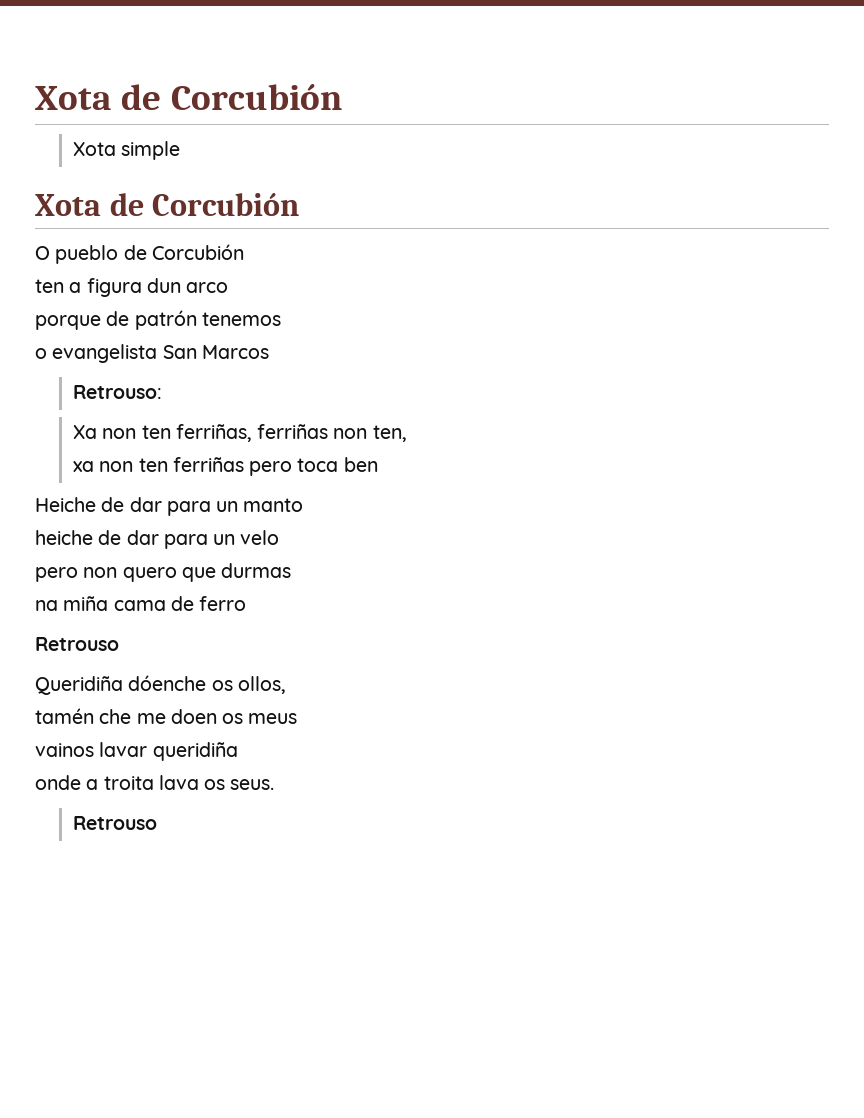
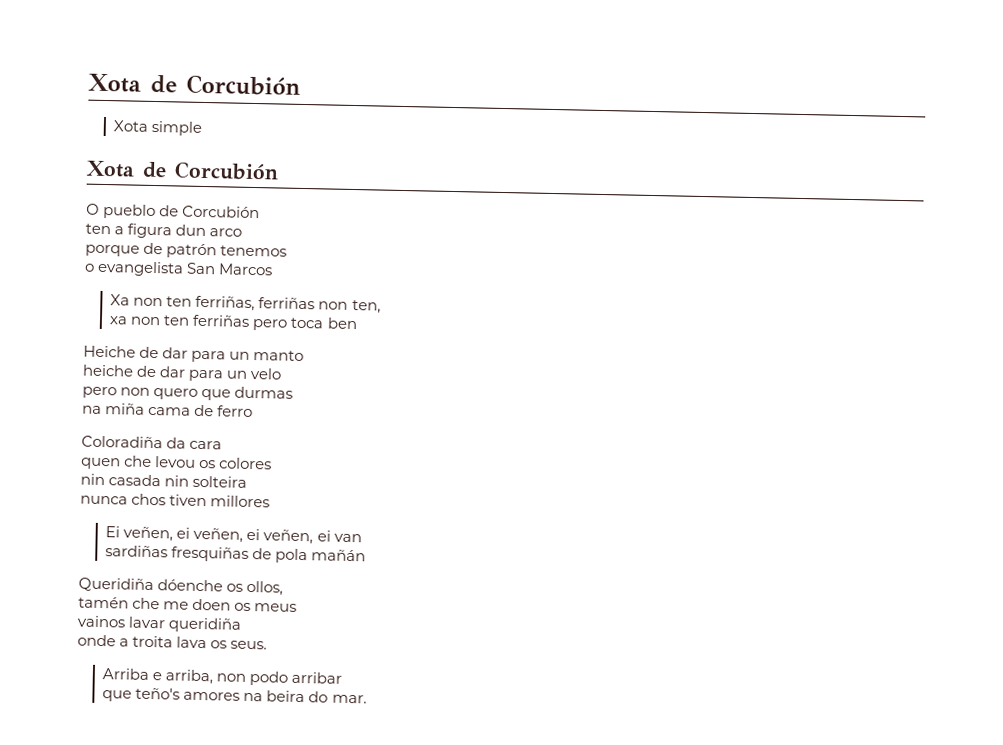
- Retrouso:
  na miña cama de ferro
- Retrouso
+ Coloradiña da cara
+ quen che levou os colores
+ nin casada nin solteira
+ nunca chos tiven millores
+ Ei veñen, ei veñen, ei veñen, ei van
+ sardiñas fresquiñas de pola mañán
  onde a troita lava os seus.
- Retrouso
+ Arriba e arriba, non podo arribar
+ que teño's amores na beira do mar.

